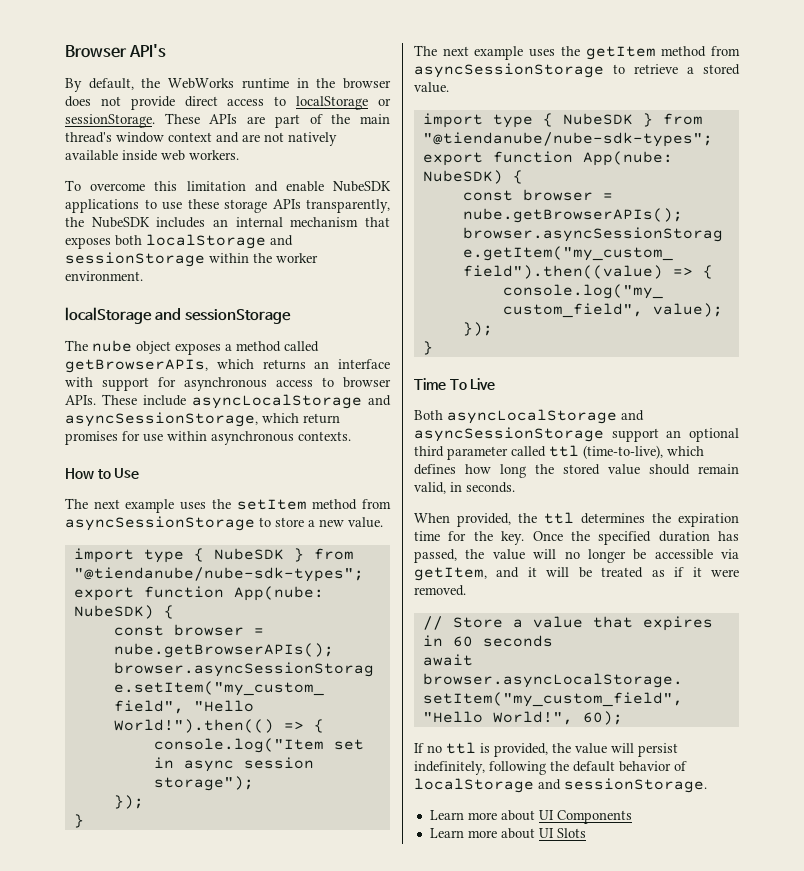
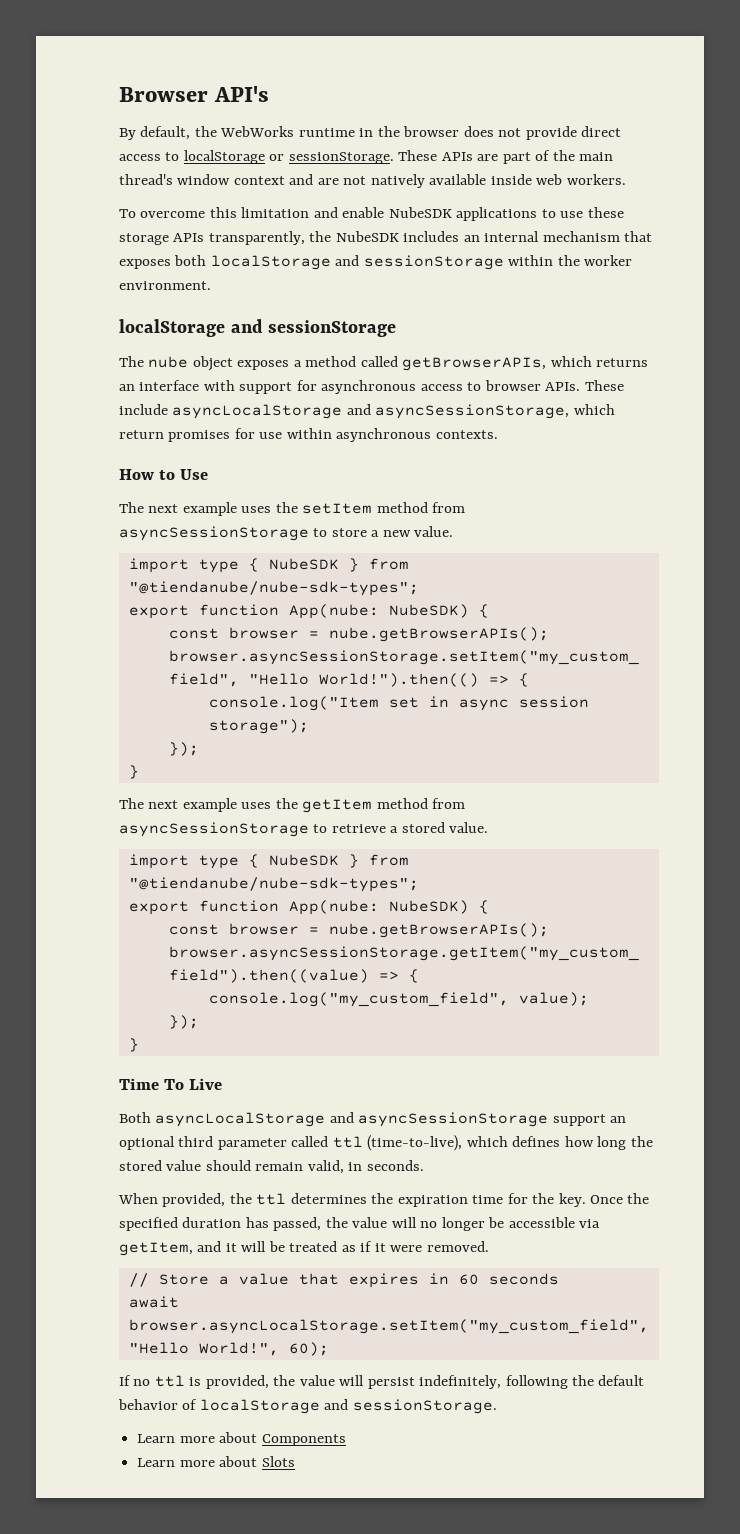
- Learn more about UI Components
+ Learn more about Components
- Learn more about UI Slots
+ Learn more about Slots

